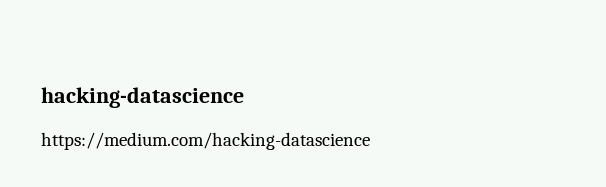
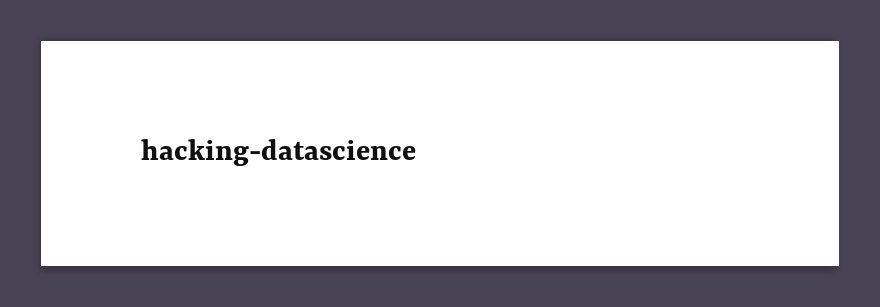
- https://medium.com/hacking-datascience

